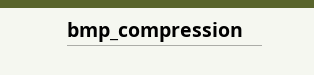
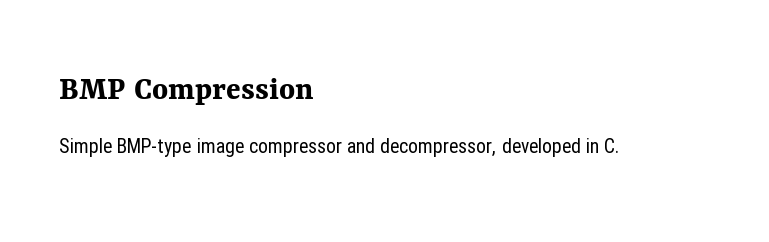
- bmp_compression
+ BMP Compression
+ Simple BMP-type image compressor and decompressor, developed in C.

